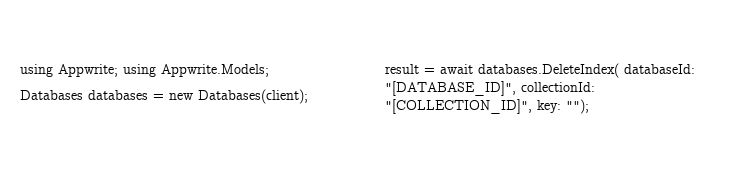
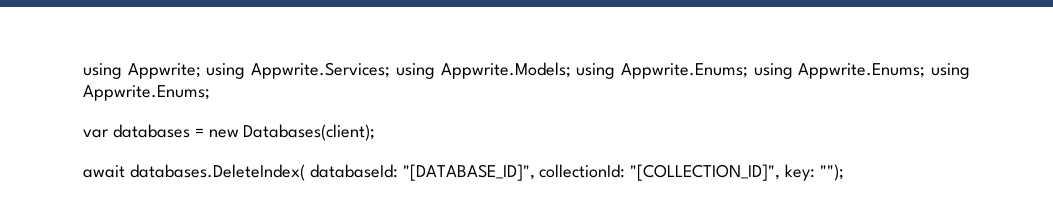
- using Appwrite; using Appwrite.Models;
- Databases databases = new Databases(client);
+ using Appwrite; using Appwrite.Services; using Appwrite.Models; using Appwrite.Enums; using Appwrite.Enums; using Appwrite.Enums;
+ var databases = new Databases(client);
- result = await databases.DeleteIndex( databaseId: "[DATABASE_ID]", collectionId: "[COLLECTION_ID]", key: "");
+ await databases.DeleteIndex( databaseId: "[DATABASE_ID]", collectionId: "[COLLECTION_ID]", key: "");

